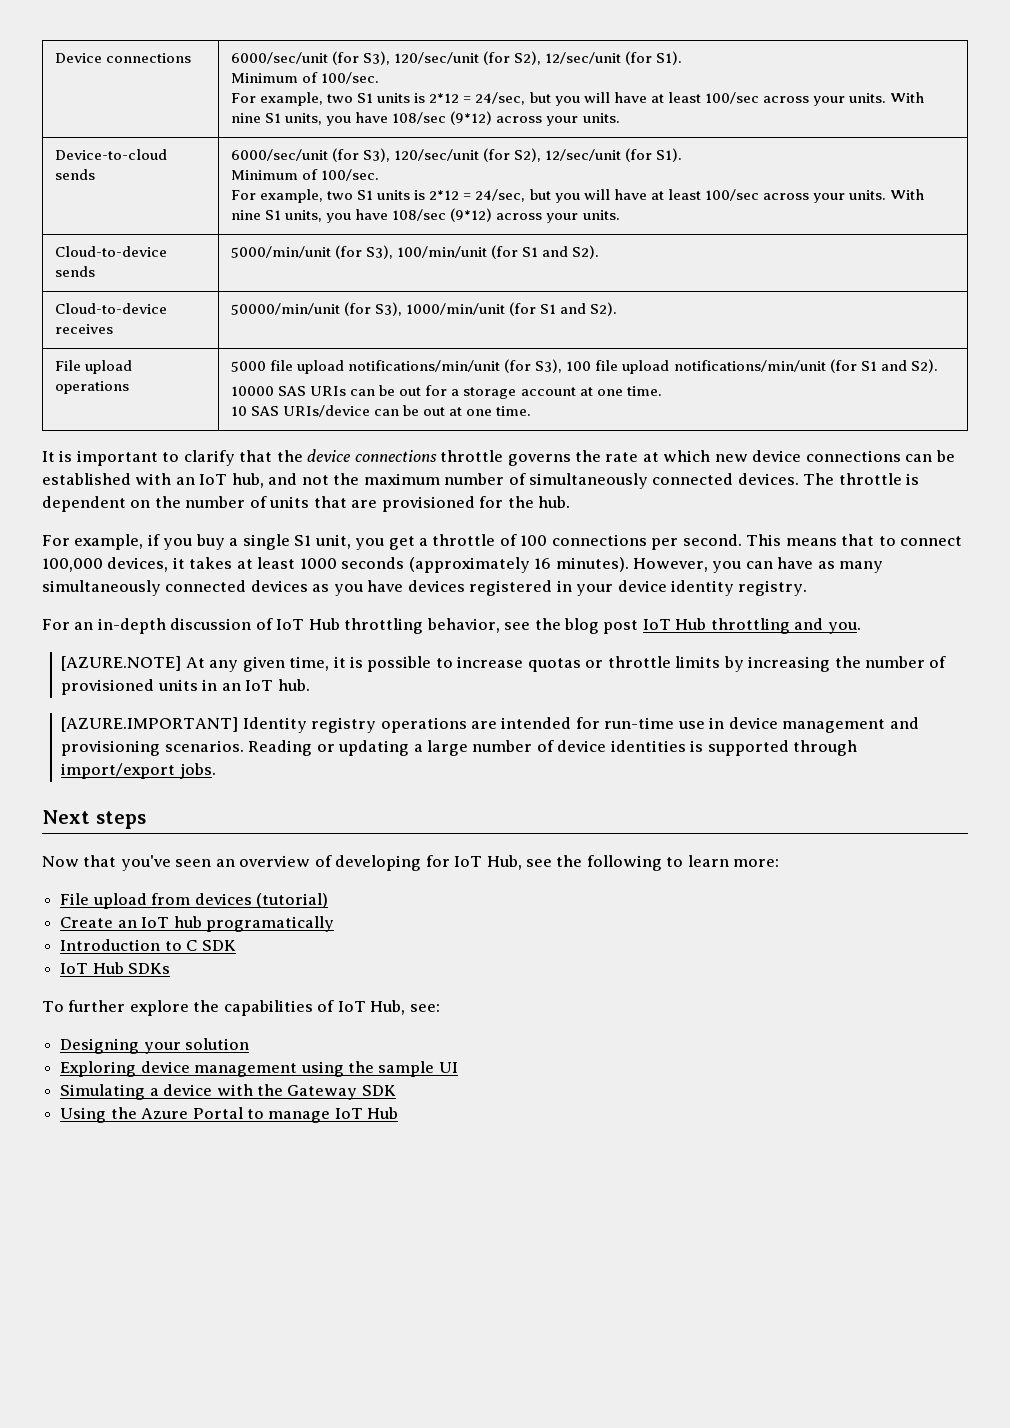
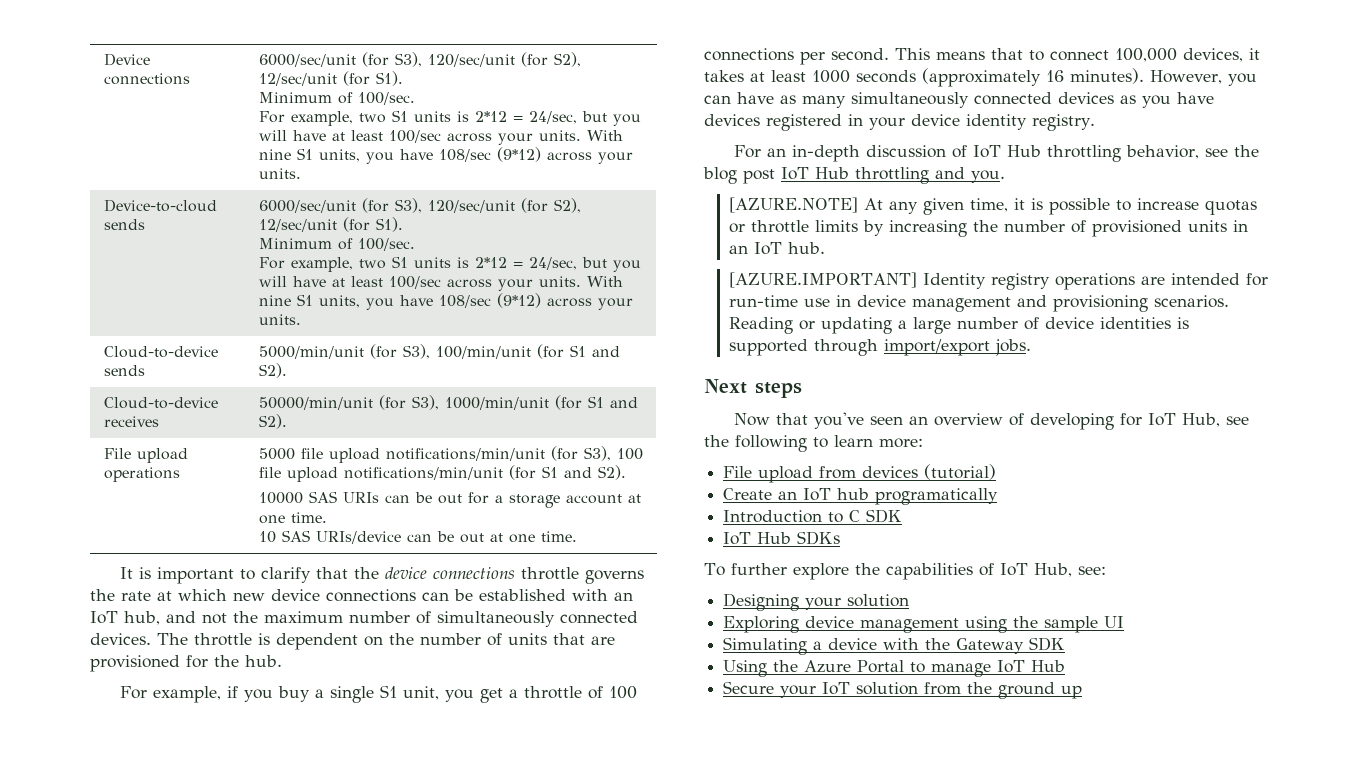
+ Secure your IoT solution from the ground up

